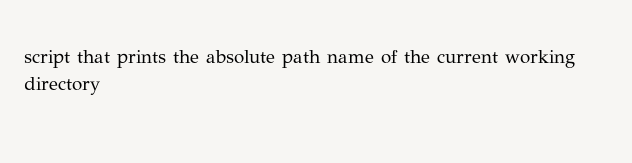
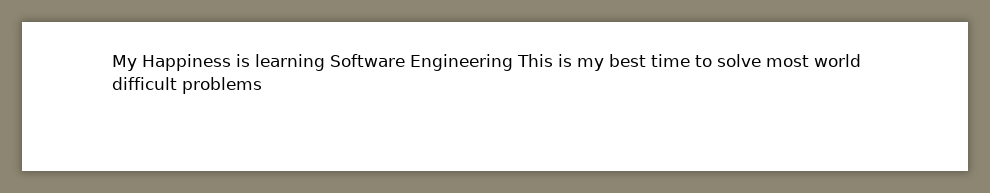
- script that prints the absolute path name of the current working directory
+ My Happiness is learning Software Engineering This is my best time to solve most world difficult problems

